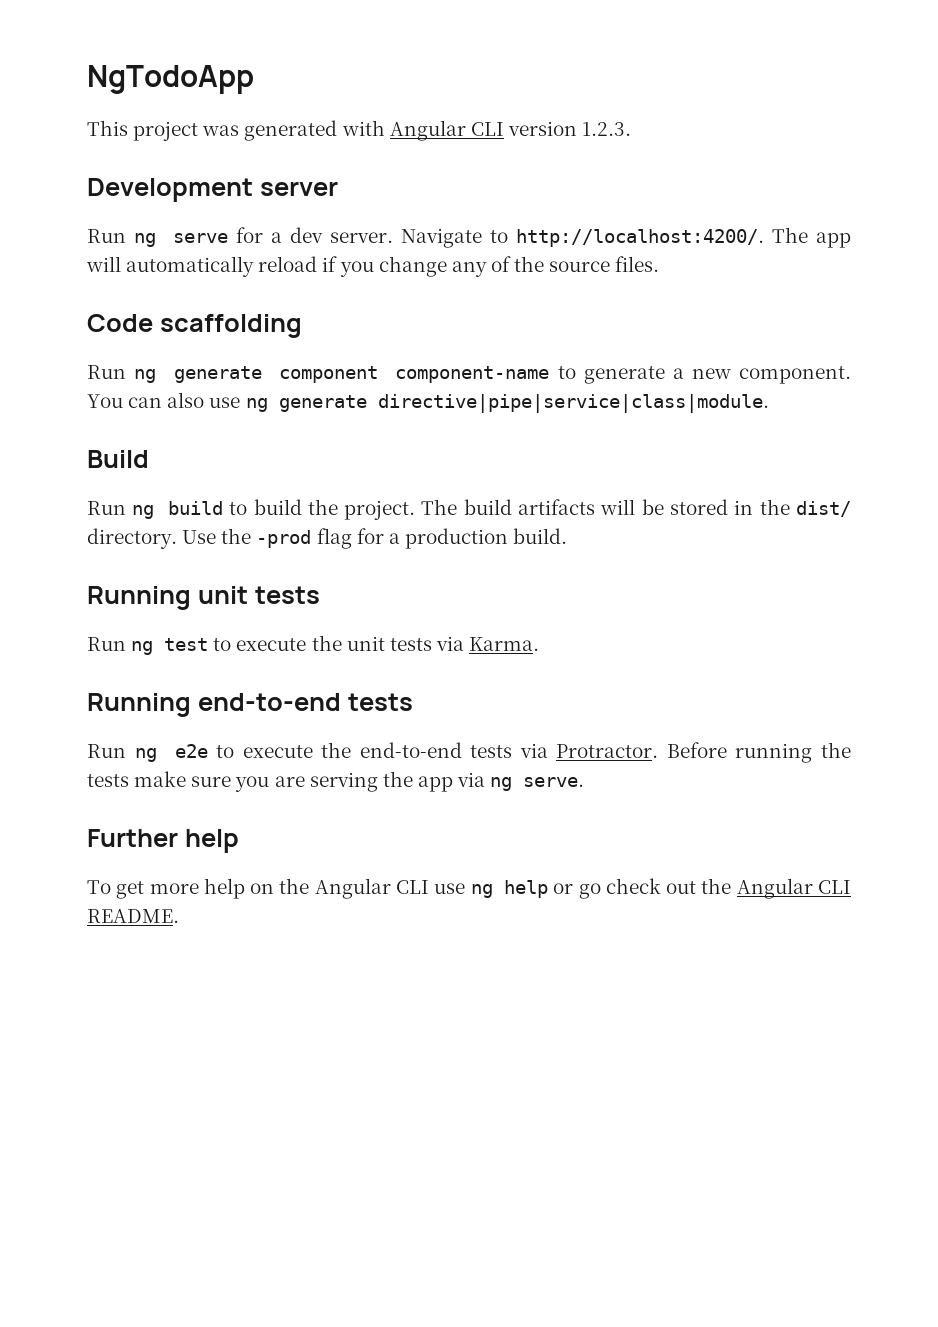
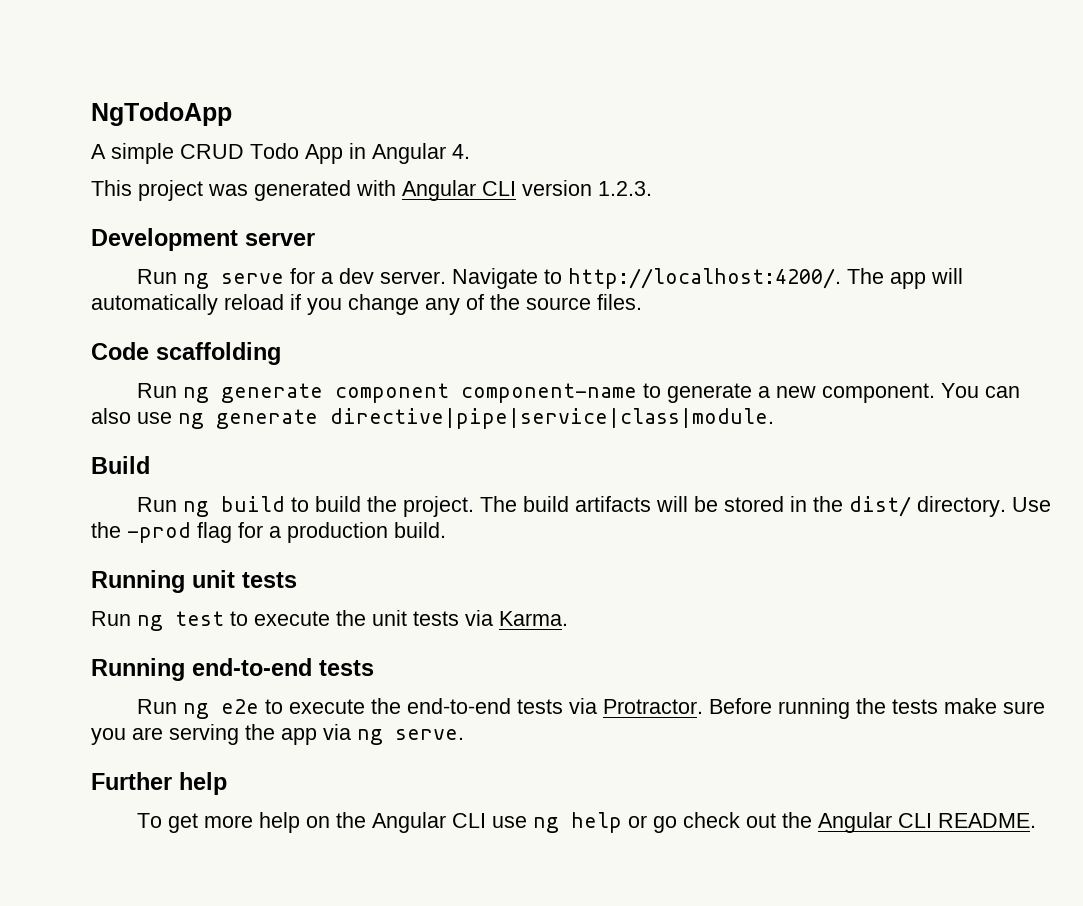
+ A simple CRUD Todo App in Angular 4.

